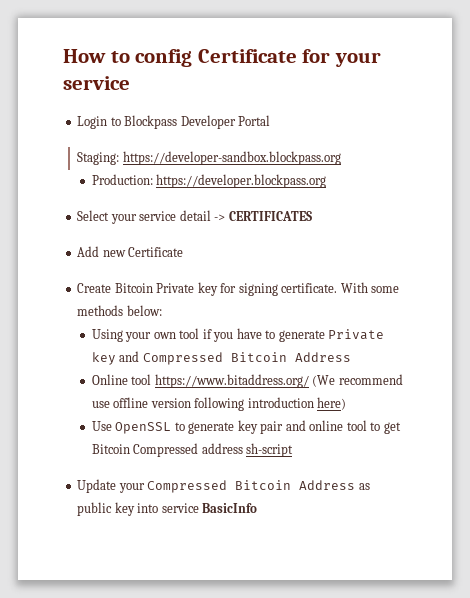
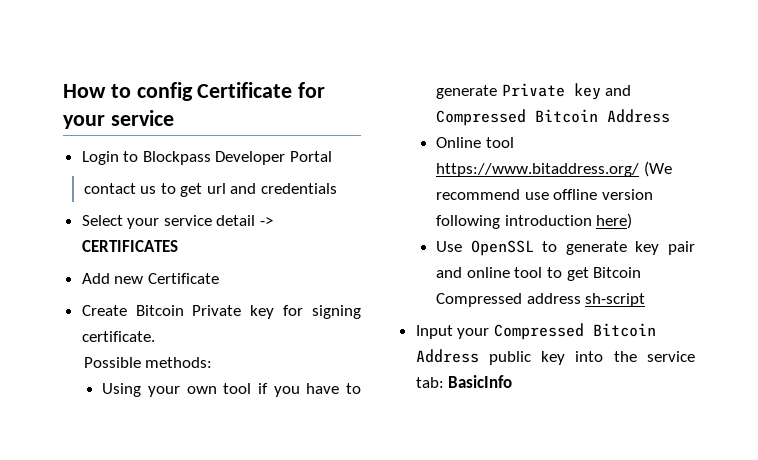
- Staging: https://developer-sandbox.blockpass.org
- Production: https://developer.blockpass.org
+ contact us to get url and credentials
- Create Bitcoin Private key for signing certificate. With some methods below:
+ Create Bitcoin Private key for signing certificate.
+ Possible methods:
- Update your Compressed Bitcoin Address as public key into service BasicInfo
+ Input your Compressed Bitcoin Address public key into the service tab: BasicInfo

